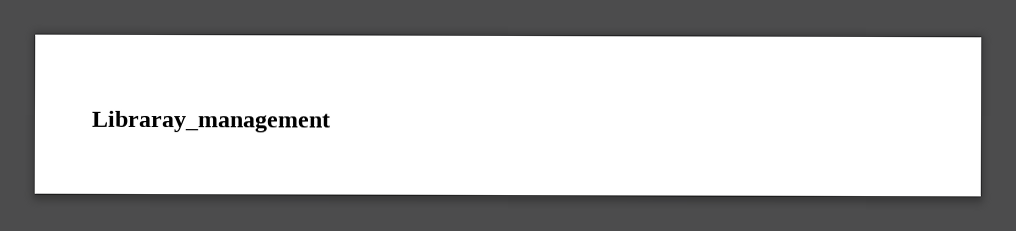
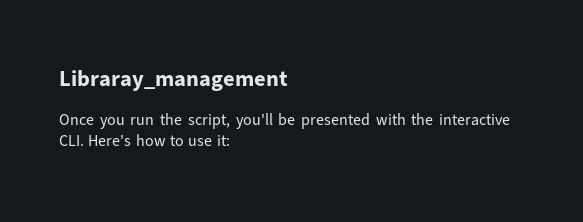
+ Once you run the script, you'll be presented with the interactive CLI. Here's how to use it:

